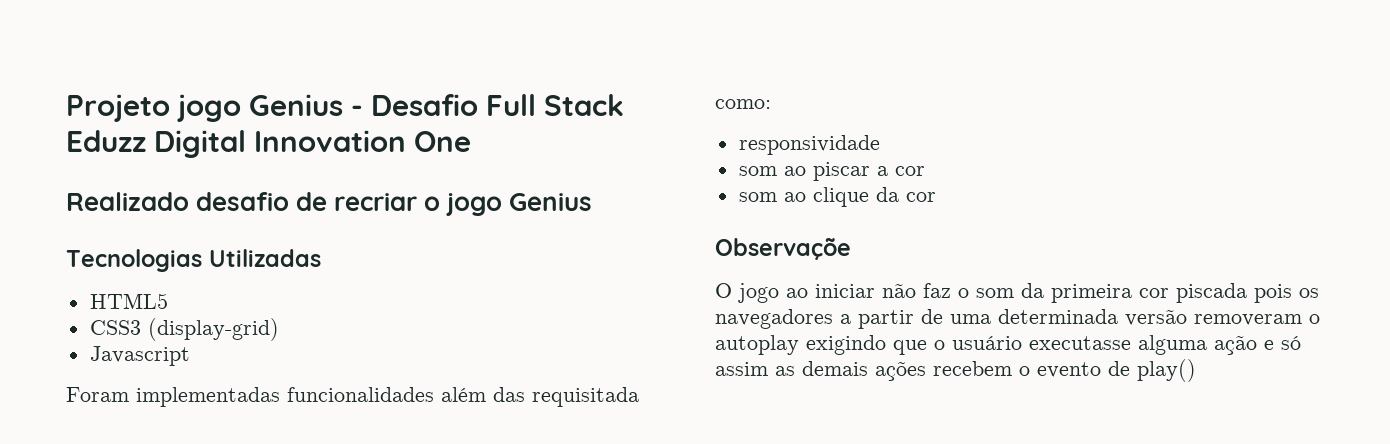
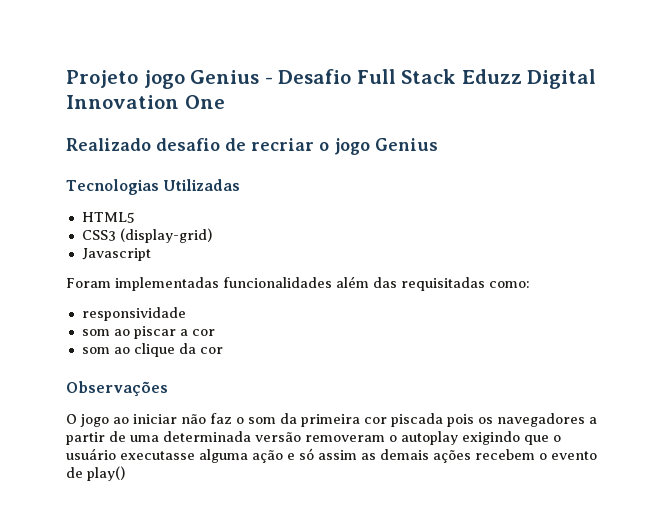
- Foram implementadas funcionalidades além das requisitada como:
+ Foram implementadas funcionalidades além das requisitadas como:
- Observaçõe
+ Observações

